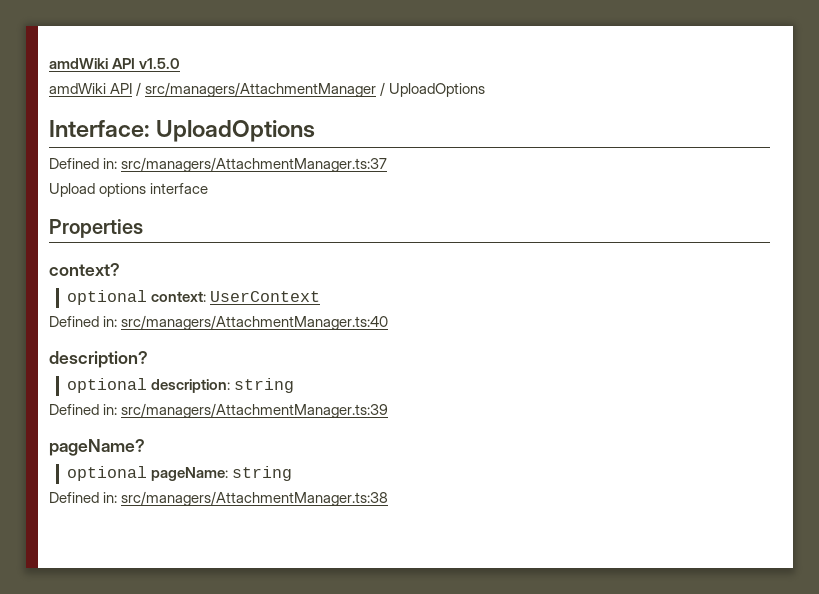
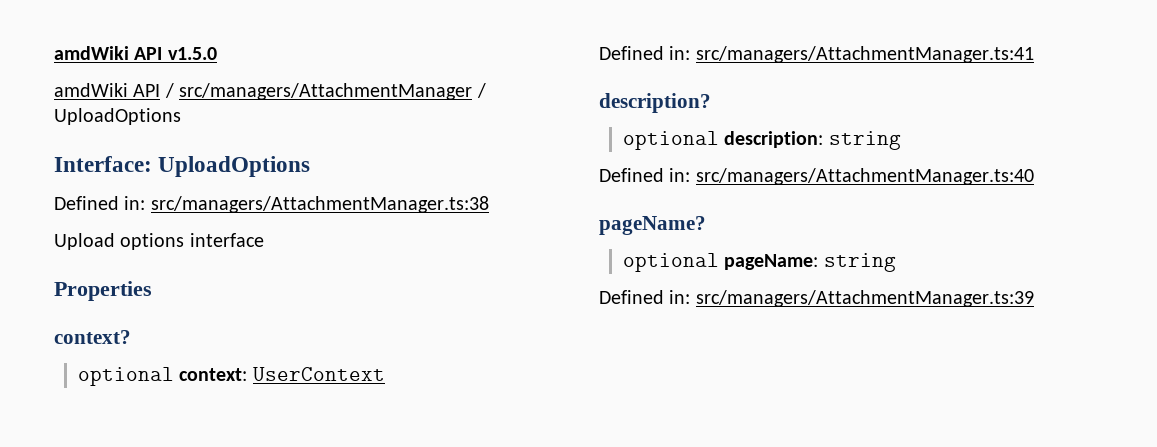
- Defined in: src/managers/AttachmentManager.ts:37
+ Defined in: src/managers/AttachmentManager.ts:38
- Defined in: src/managers/AttachmentManager.ts:40
+ Defined in: src/managers/AttachmentManager.ts:41
- Defined in: src/managers/AttachmentManager.ts:39
+ Defined in: src/managers/AttachmentManager.ts:40
- Defined in: src/managers/AttachmentManager.ts:38
+ Defined in: src/managers/AttachmentManager.ts:39

